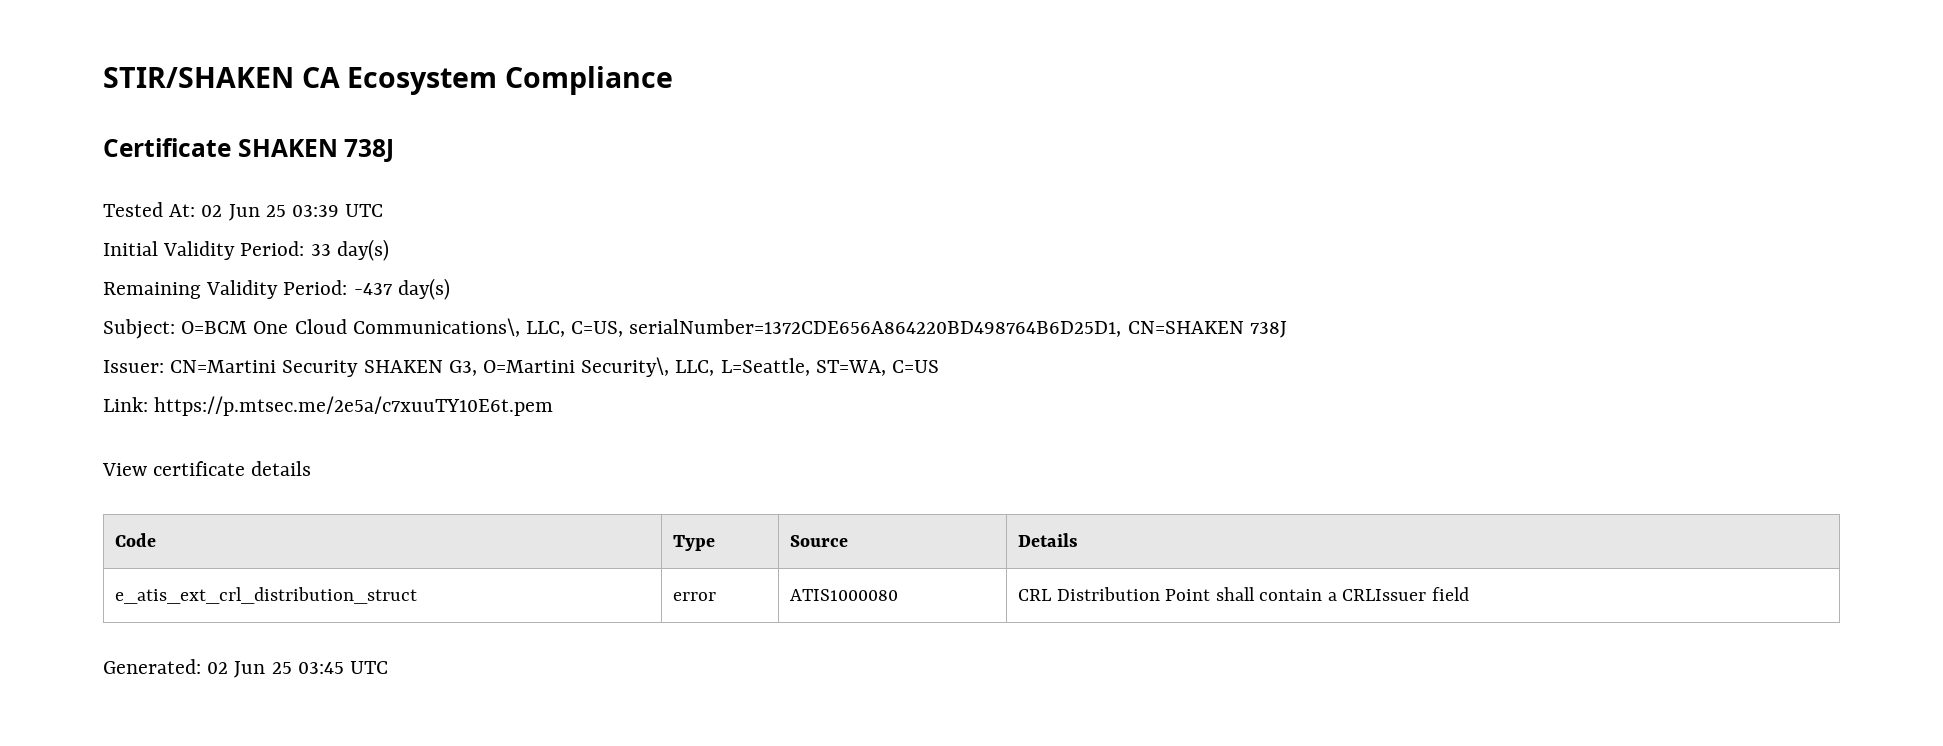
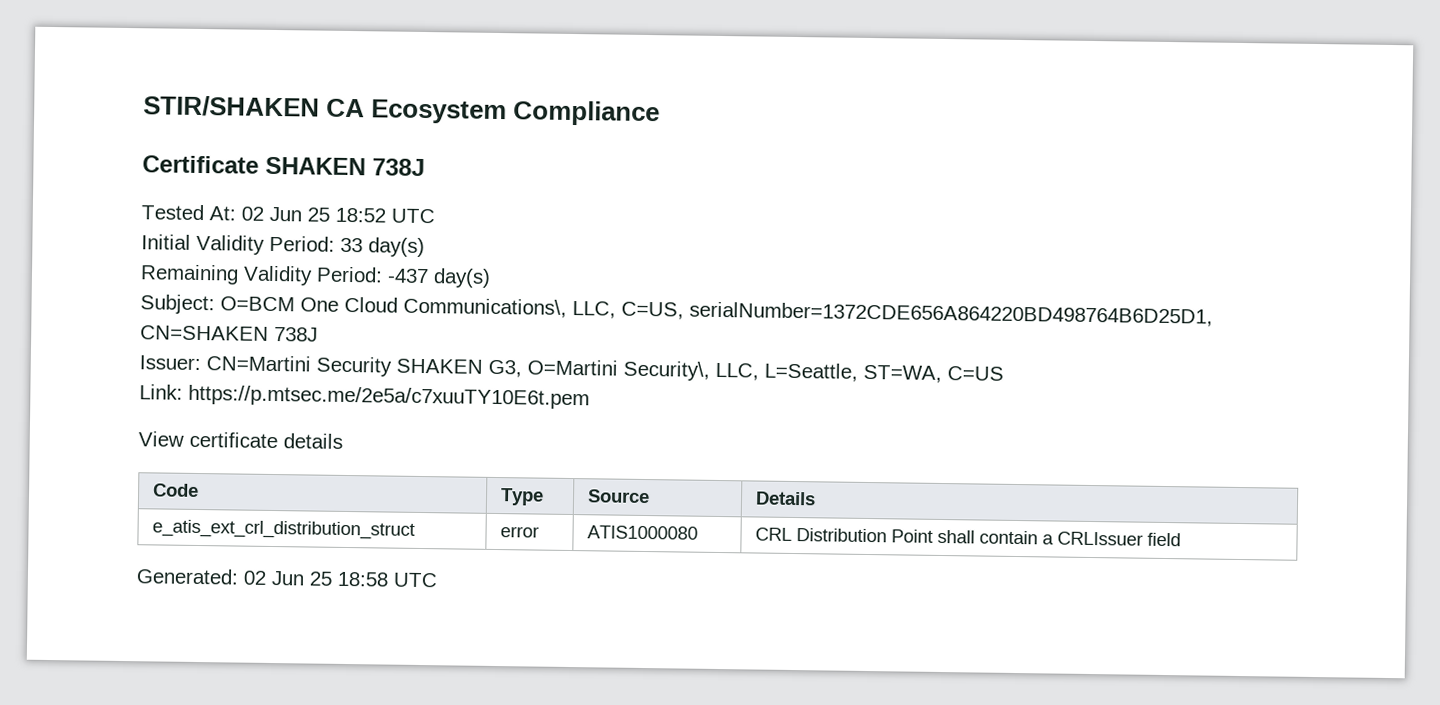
- Tested At: 02 Jun 25 03:39 UTC
+ Tested At: 02 Jun 25 18:52 UTC
- Generated: 02 Jun 25 03:45 UTC
+ Generated: 02 Jun 25 18:58 UTC

